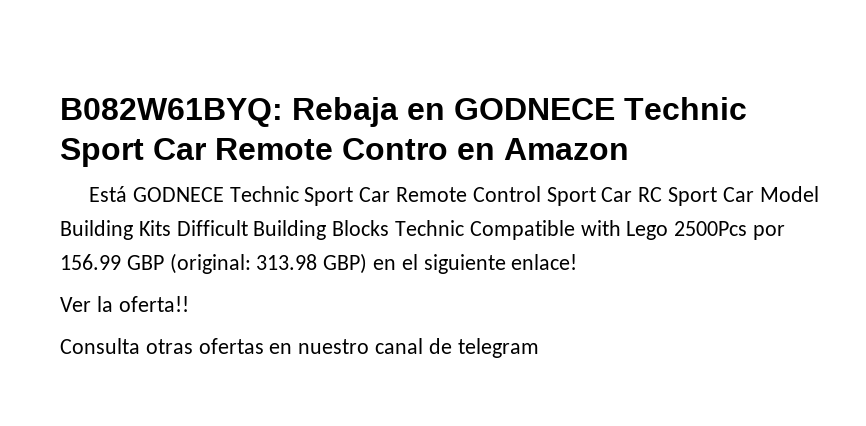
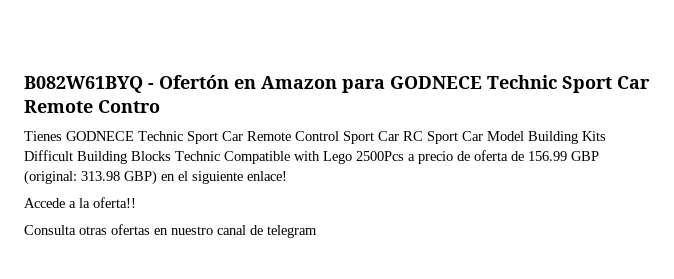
- B082W61BYQ: Rebaja en GODNECE Technic Sport Car Remote Contro en Amazon
- Está GODNECE Technic Sport Car Remote Control Sport Car RC Sport Car Model Building Kits Difficult Building Blocks Technic Compatible with Lego 2500Pcs por 156.99 GBP (original: 313.98 GBP) en el siguiente enlace!
+ B082W61BYQ - Ofertón en Amazon para GODNECE Technic Sport Car Remote Contro
+ Tienes GODNECE Technic Sport Car Remote Control Sport Car RC Sport Car Model Building Kits Difficult Building Blocks Technic Compatible with Lego 2500Pcs a precio de oferta de 156.99 GBP (original: 313.98 GBP) en el siguiente enlace!
- Ver la oferta!!
+ Accede a la oferta!!

